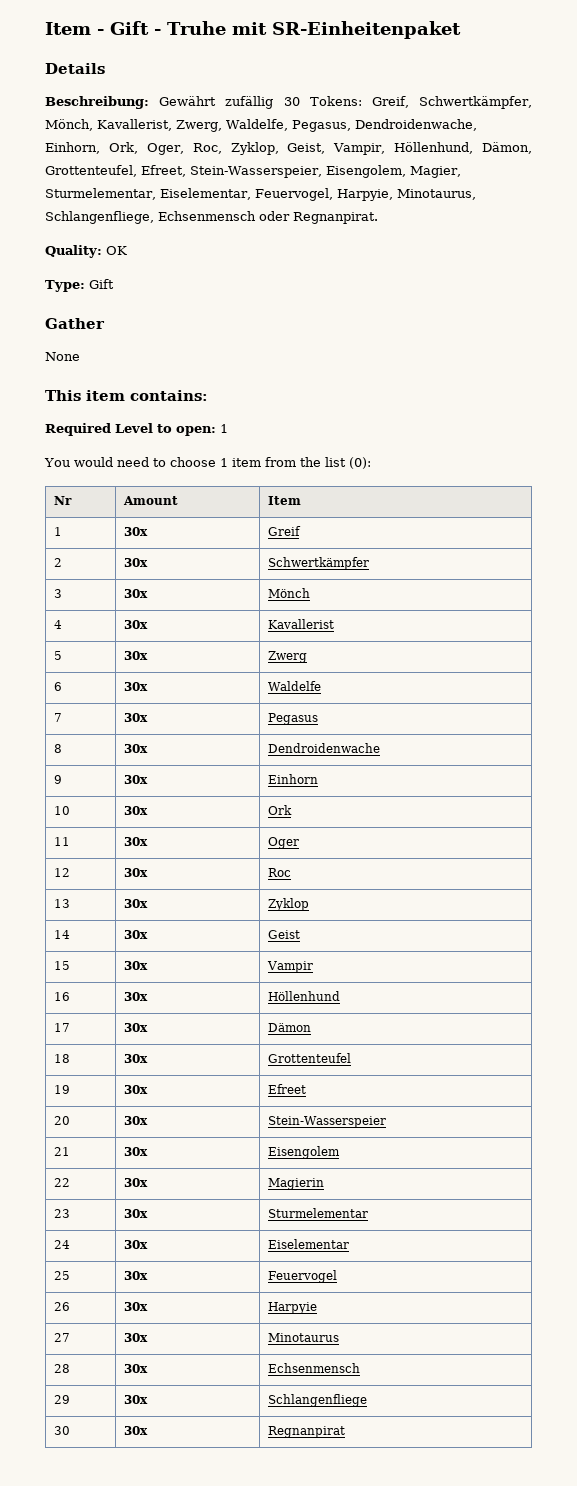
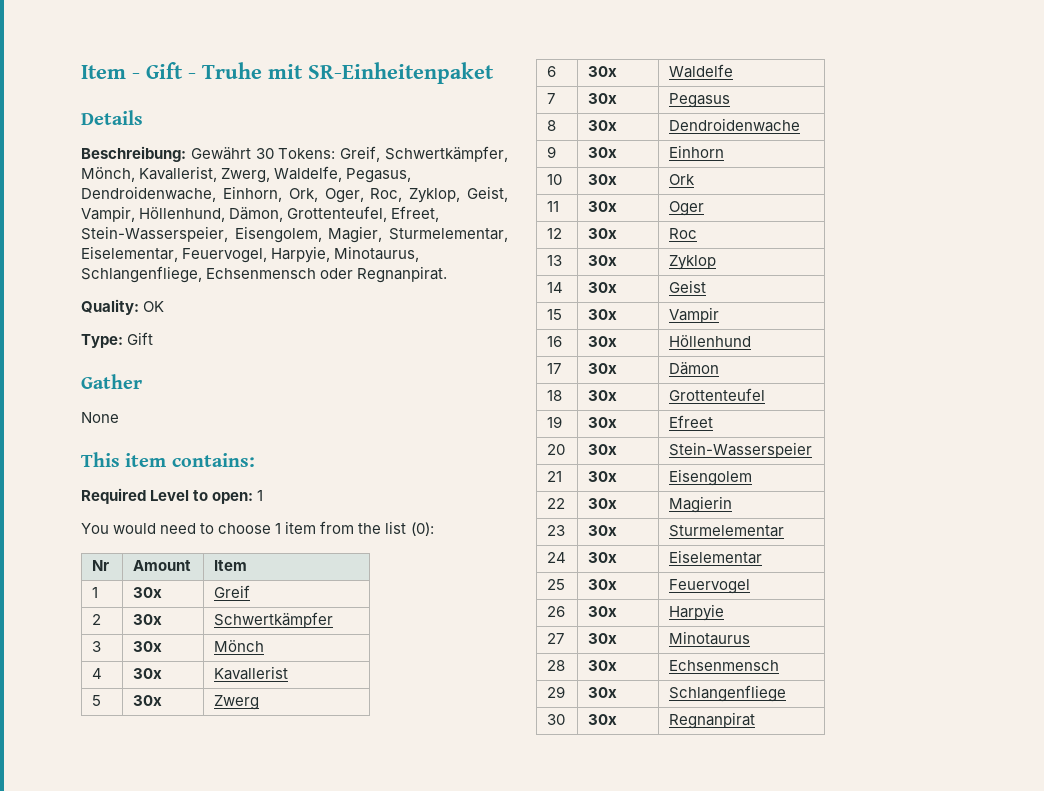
- Beschreibung: Gewährt zufällig 30 Tokens: Greif, Schwertkämpfer, Mönch, Kavallerist, Zwerg, Waldelfe, Pegasus, Dendroidenwache, Einhorn, Ork, Oger, Roc, Zyklop, Geist, Vampir, Höllenhund, Dämon, Grottenteufel, Efreet, Stein-Wasserspeier, Eisengolem, Magier, Sturmelementar, Eiselementar, Feuervogel, Harpyie, Minotaurus, Schlangenfliege, Echsenmensch oder Regnanpirat.
+ Beschreibung: Gewährt 30 Tokens: Greif, Schwertkämpfer, Mönch, Kavallerist, Zwerg, Waldelfe, Pegasus, Dendroidenwache, Einhorn, Ork, Oger, Roc, Zyklop, Geist, Vampir, Höllenhund, Dämon, Grottenteufel, Efreet, Stein-Wasserspeier, Eisengolem, Magier, Sturmelementar, Eiselementar, Feuervogel, Harpyie, Minotaurus, Schlangenfliege, Echsenmensch oder Regnanpirat.

